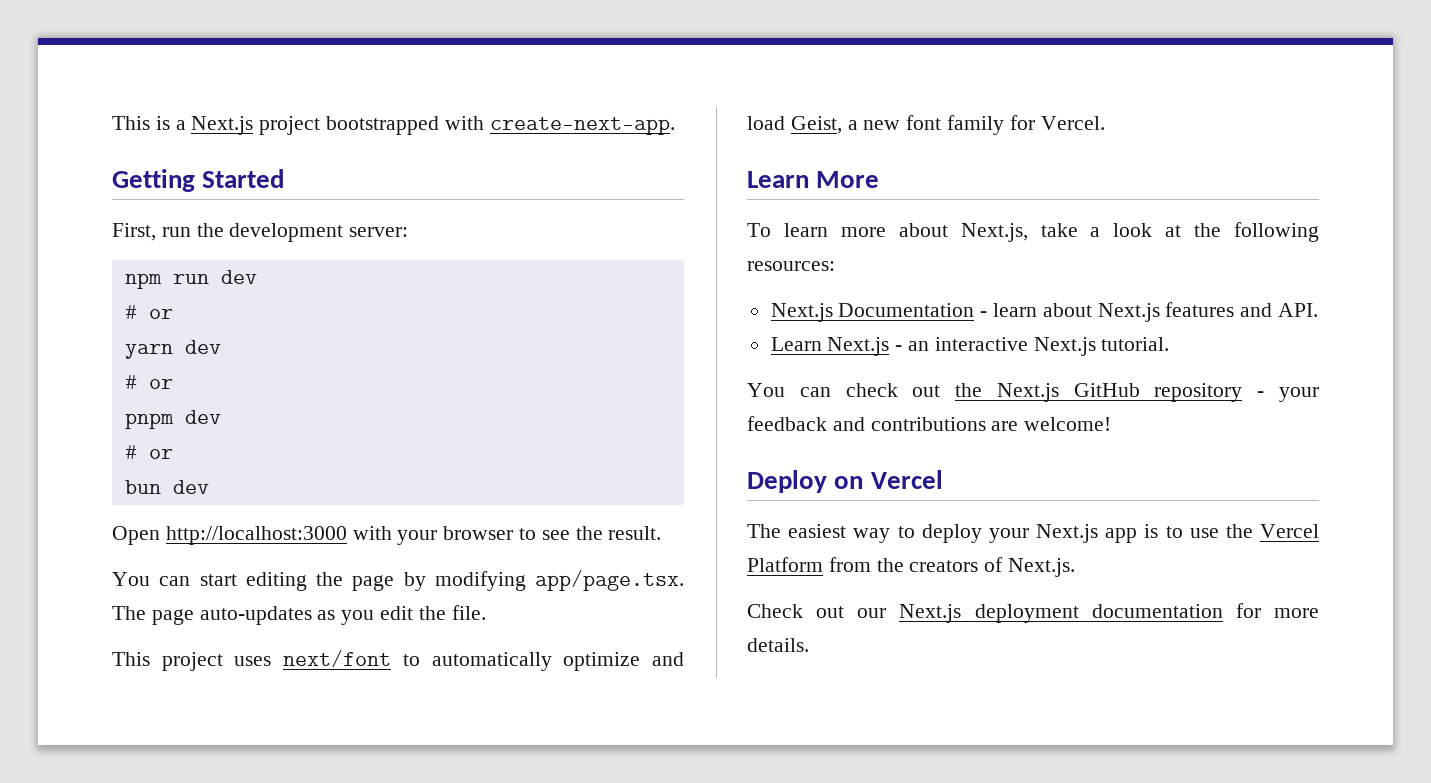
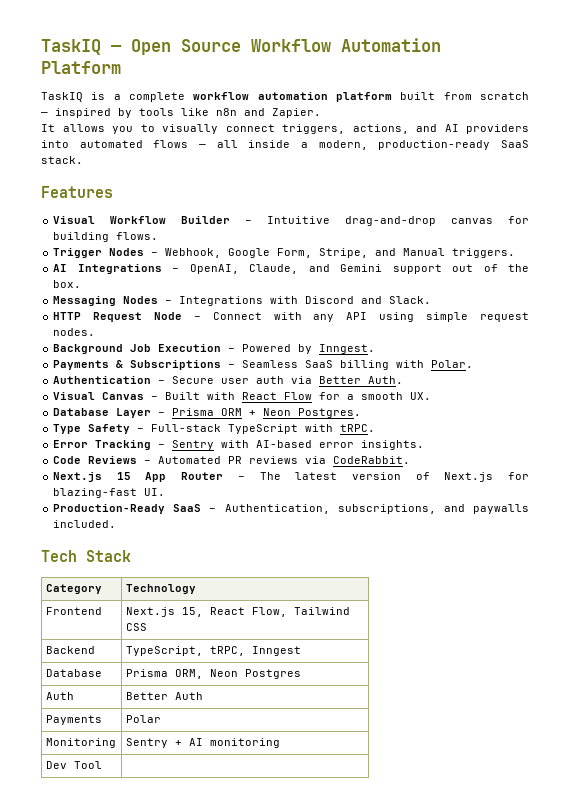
- This is a Next.js project bootstrapped with create-next-app.
- Getting Started
- First, run the development server:
- npm run dev
- # or
- yarn dev
- # or
- pnpm dev
- # or
- bun dev
- Open http://localhost:3000 with your browser to see the result.
- You can start editing the page by modifying app/page.tsx. The page auto-updates as you edit the file.
- This project uses next/font to automatically optimize and load Geist, a new font family for Vercel.
- Learn More
- To learn more about Next.js, take a look at the following resources:
- Next.js Documentation - learn about Next.js features and API.
- Learn Next.js - an interactive Next.js tutorial.
- You can check out the Next.js GitHub repository - your feedback and contributions are welcome!
- Deploy on Vercel
- The easiest way to deploy your Next.js app is to use the Vercel Platform from the creators of Next.js.
- Check out our Next.js deployment documentation for more details.
+ TaskIQ — Open Source Workflow Automation Platform
+ TaskIQ is a complete workflow automation platform built from scratch — inspired by tools like n8n and Zapier.
+ It allows you to visually connect triggers, actions, and AI providers into automated flows — all inside a modern, production-ready SaaS stack.
+ Features
+ Visual Workflow Builder – Intuitive drag-and-drop canvas for building flows.
+ Trigger Nodes – Webhook, Google Form, Stripe, and Manual triggers.
+ AI Integrations – OpenAI, Claude, and Gemini support out of the box.
+ Messaging Nodes – Integrations with Discord and Slack.
+ HTTP Request Node – Connect with any API using simple request nodes.
+ Background Job Execution – Powered by Inngest.
+ Payments & Subscriptions – Seamless SaaS billing with Polar.
+ Authentication – Secure user auth via Better Auth.
+ Visual Canvas – Built with React Flow for a smooth UX.
+ Database Layer – Prisma ORM + Neon Postgres.
+ Type Safety – Full-stack TypeScript with tRPC.
+ Error Tracking – Sentry with AI-based error insights.
+ Code Reviews – Automated PR reviews via CodeRabbit.
+ Next.js 15 App Router – The latest version of Next.js for blazing-fast UI.
+ Production-Ready SaaS – Authentication, subscriptions, and paywalls included.
+ Tech Stack
+ Category | Technology
+ Frontend | Next.js 15, React Flow, Tailwind CSS
+ Backend | TypeScript, tRPC, Inngest
+ Database | Prisma ORM, Neon Postgres
+ Auth | Better Auth
+ Payments | Polar
+ Monitoring | Sentry + AI monitoring
+ Dev Tool |

